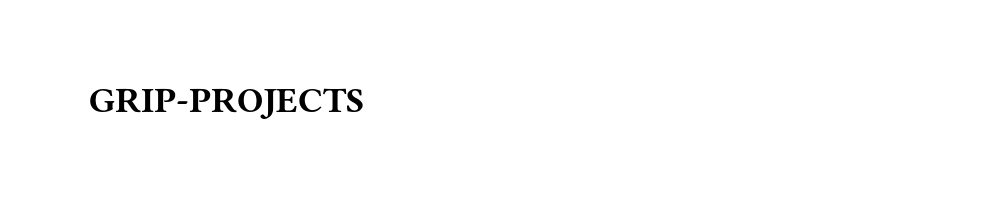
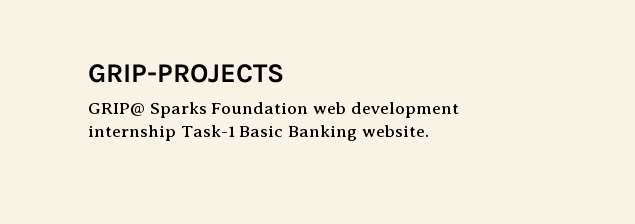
+ GRIP@ Sparks Foundation web development internship Task-1 Basic Banking website.

